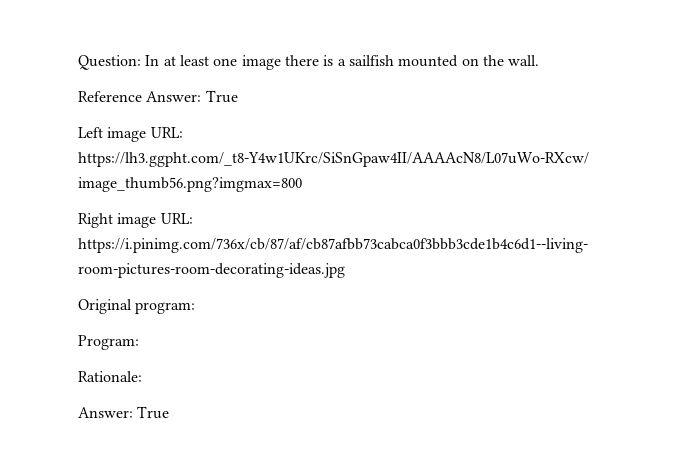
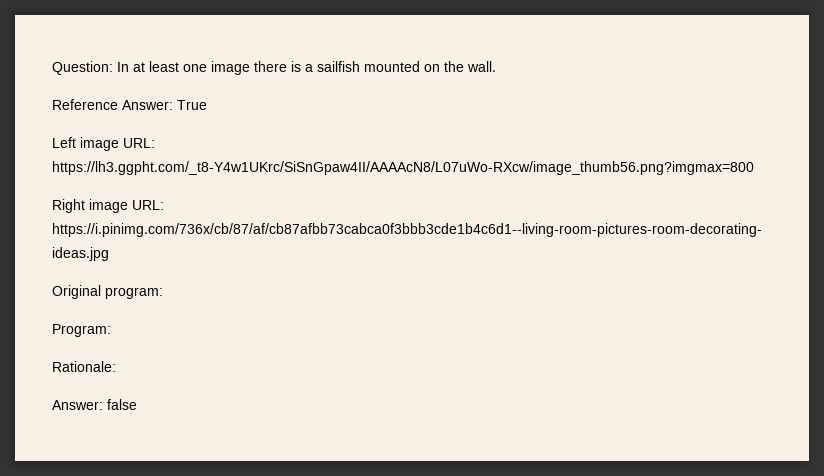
  Rationale:
- Answer: True
+ Answer: false

